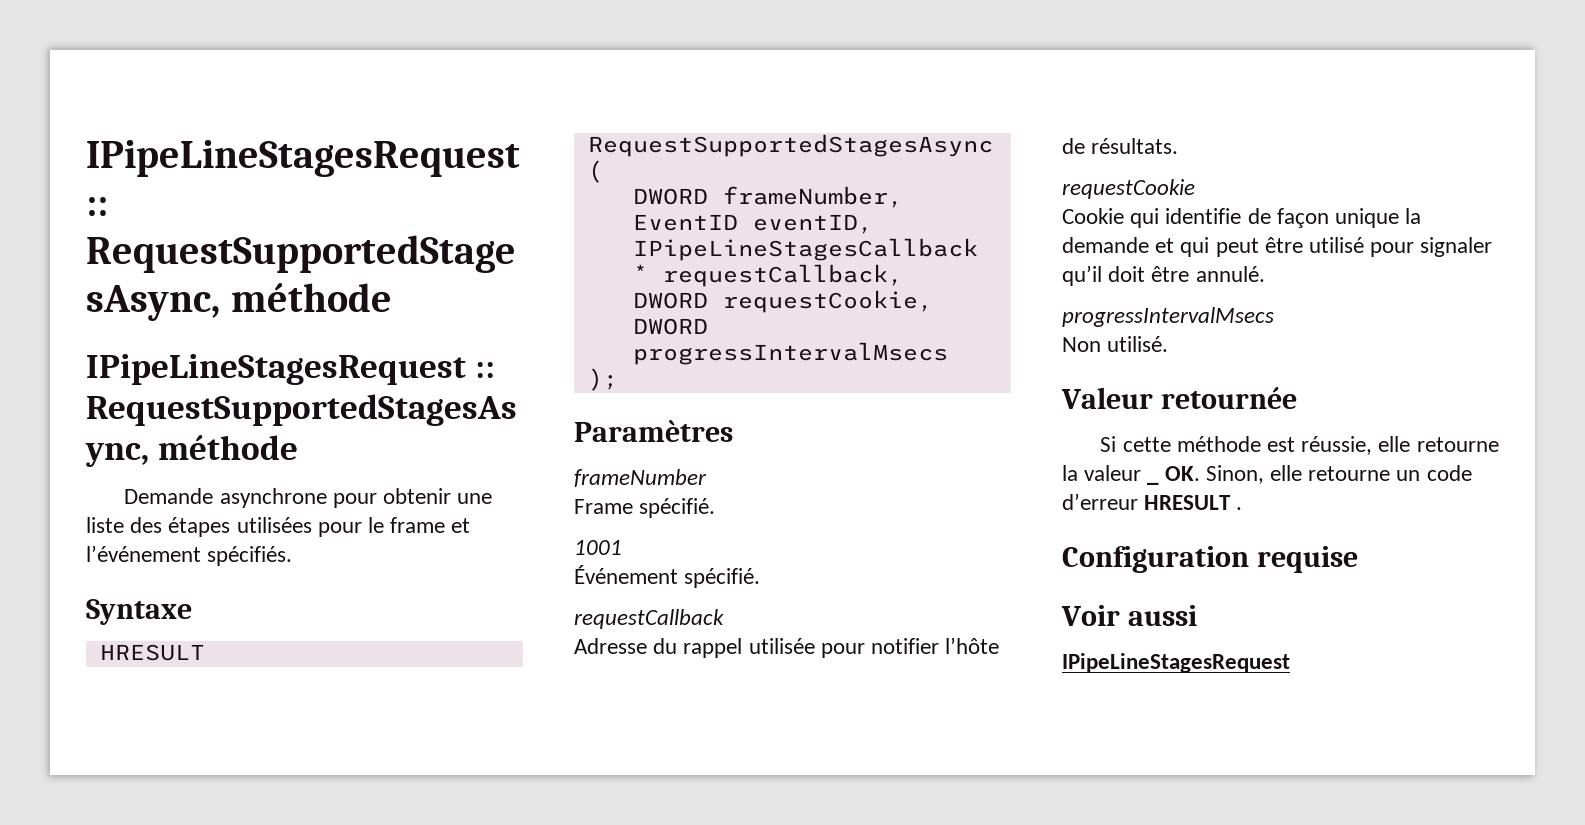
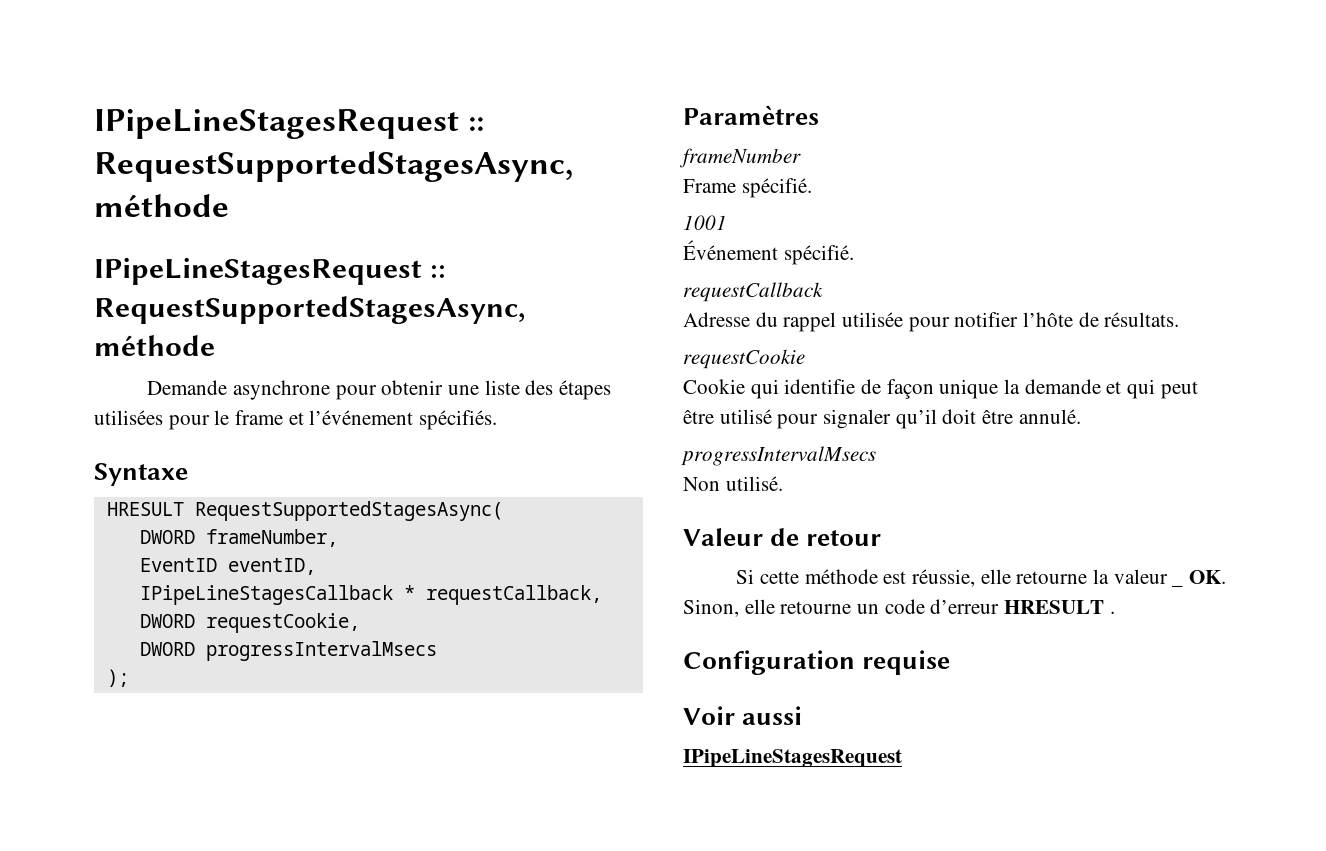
- Valeur retournée
+ Valeur de retour

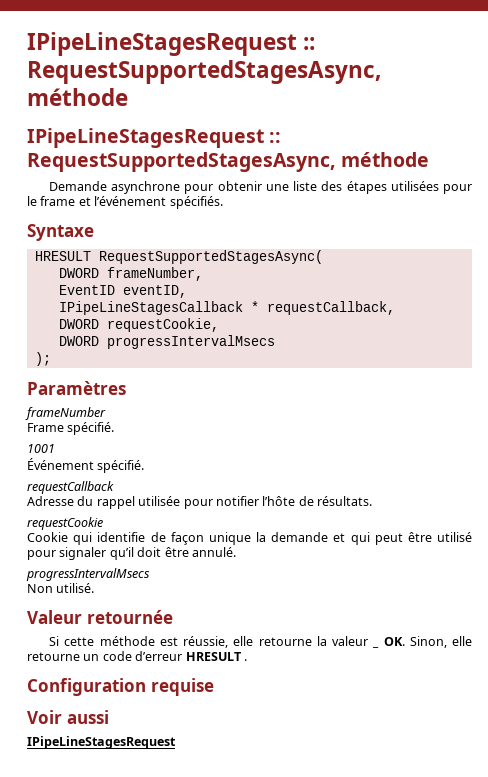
- Valeur de retour
+ Valeur retournée

